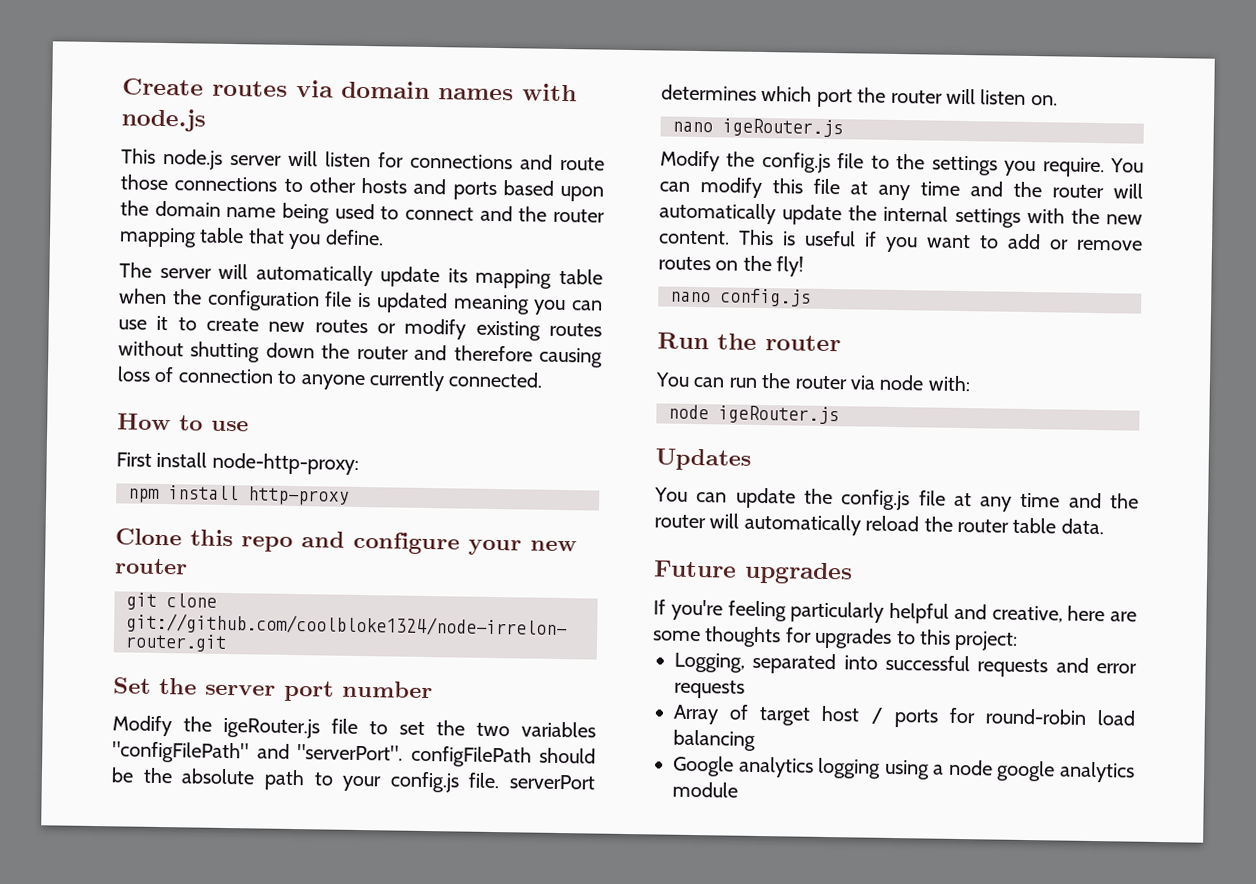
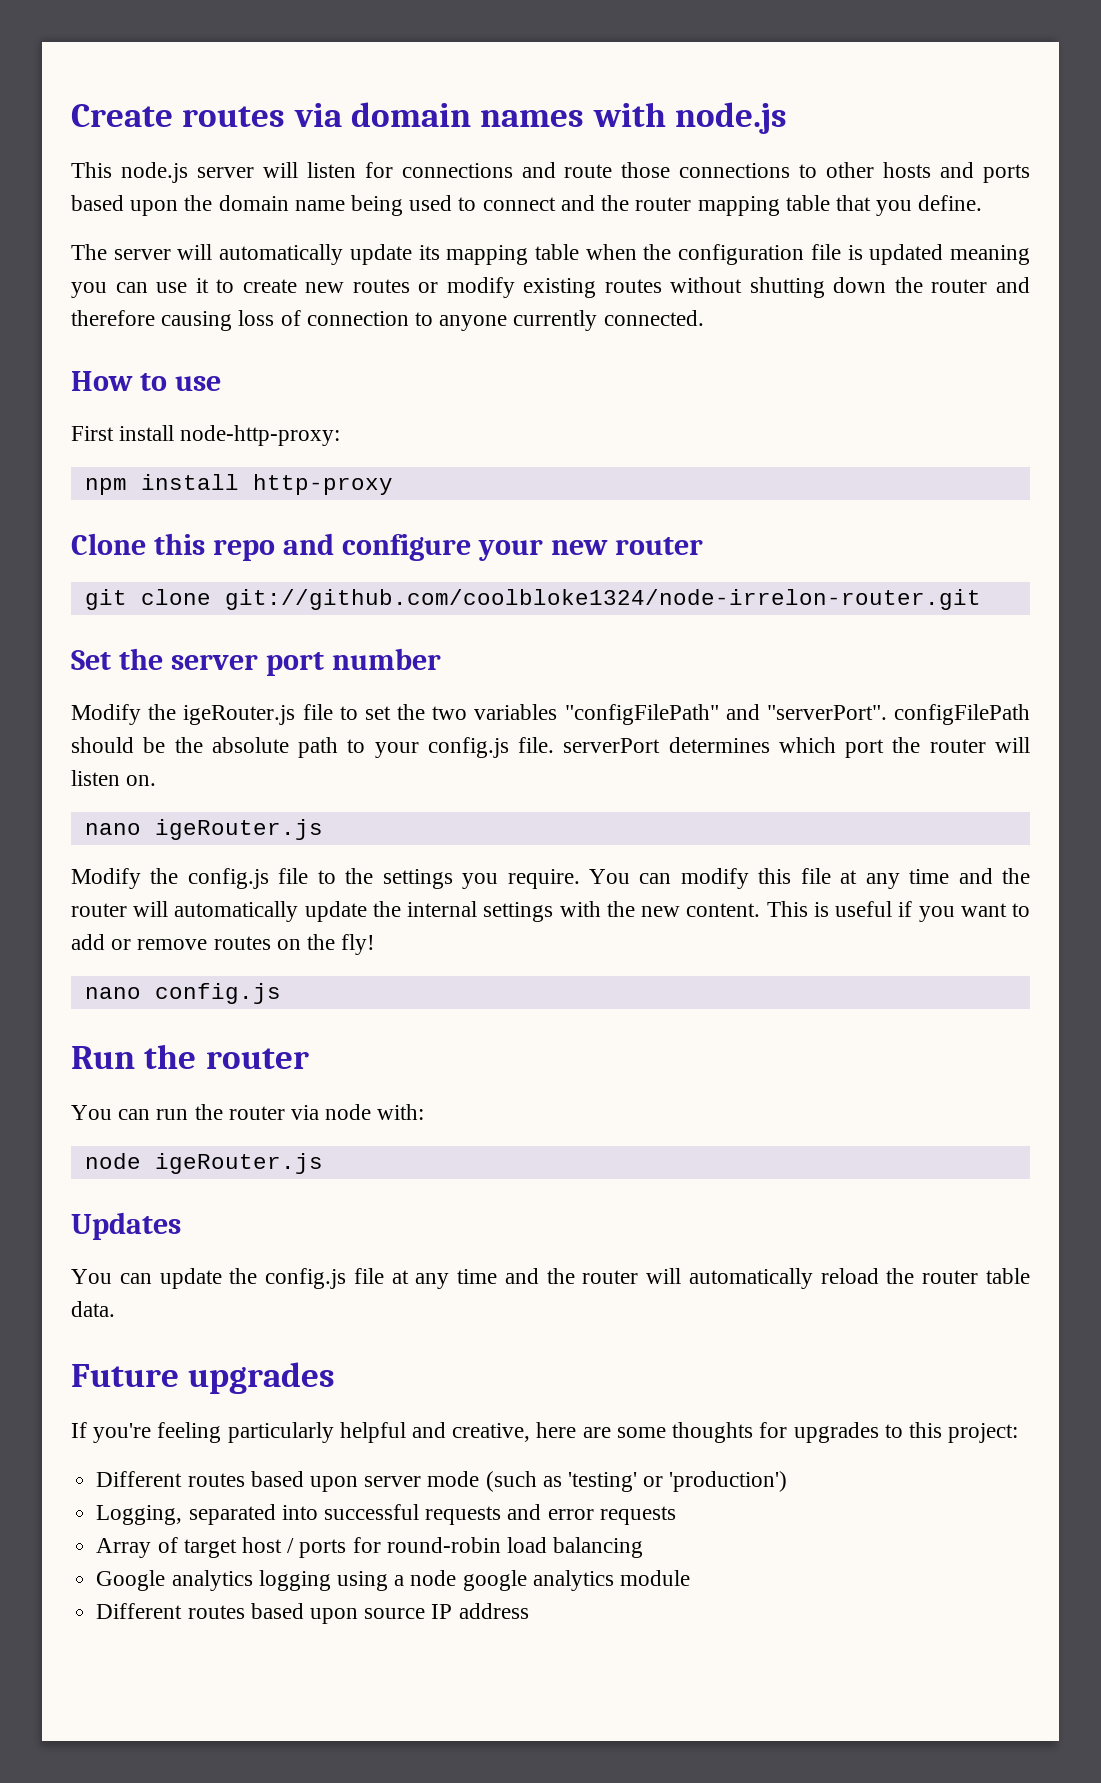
+ Different routes based upon server mode (such as 'testing' or 'production')
+ Different routes based upon source IP address

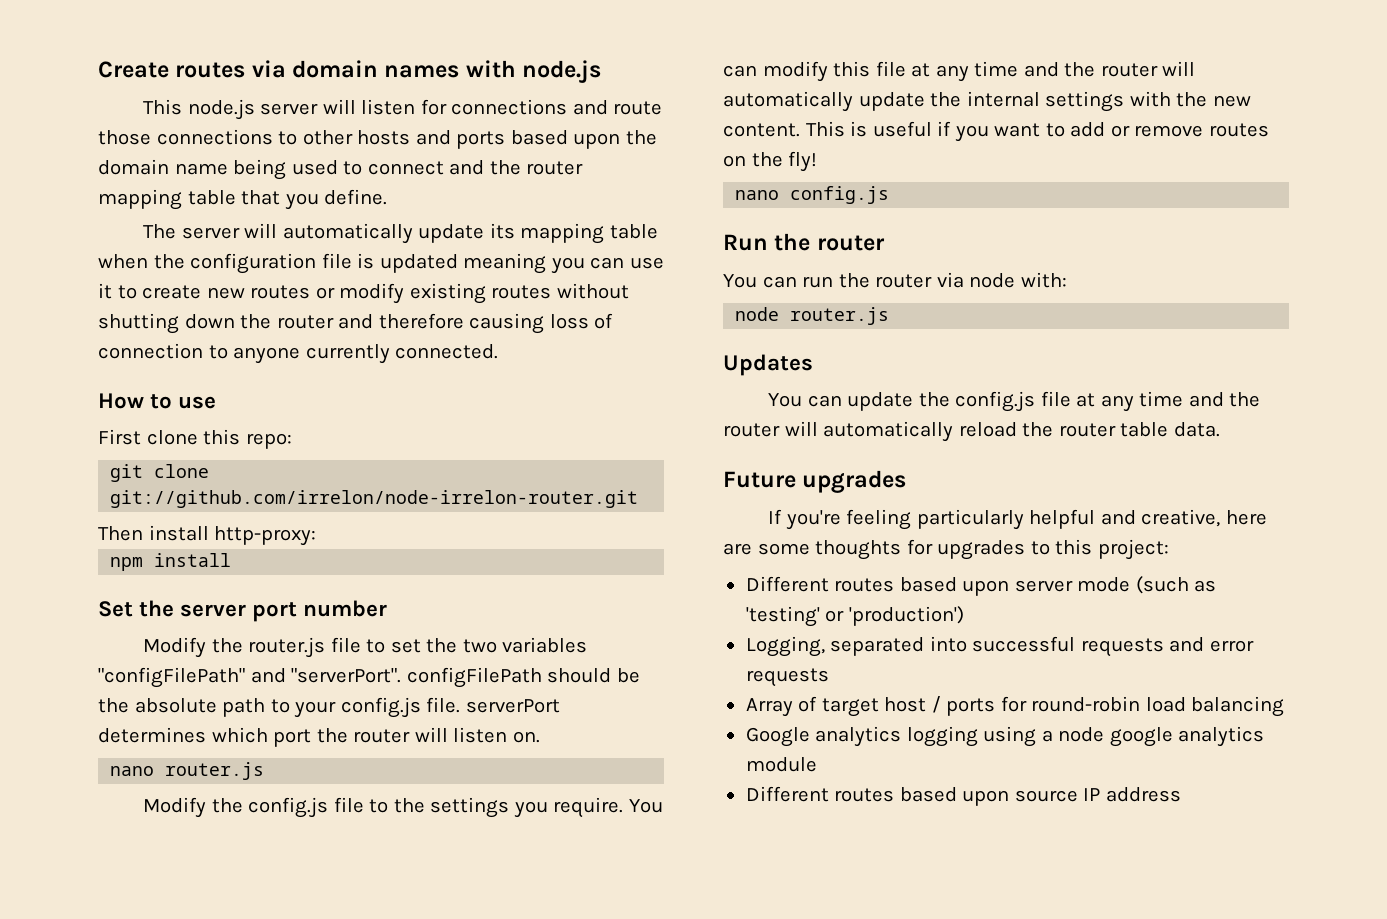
- First install node-http-proxy:
- npm install http-proxy
- Clone this repo and configure your new router
- git clone git://github.com/coolbloke1324/node-irrelon-router.git
+ First clone this repo:
+ git clone git://github.com/irrelon/node-irrelon-router.git
+ Then install http-proxy:
+ npm install
- Modify the igeRouter.js file to set the two variables "configFilePath" and "serverPort". configFilePath should be the absolute path to your config.js file. serverPort determines which port the router will listen on.
+ Modify the router.js file to set the two variables "configFilePath" and "serverPort". configFilePath should be the absolute path to your config.js file. serverPort determines which port the router will listen on.
- nano igeRouter.js
+ nano router.js
- node igeRouter.js
+ node router.js

